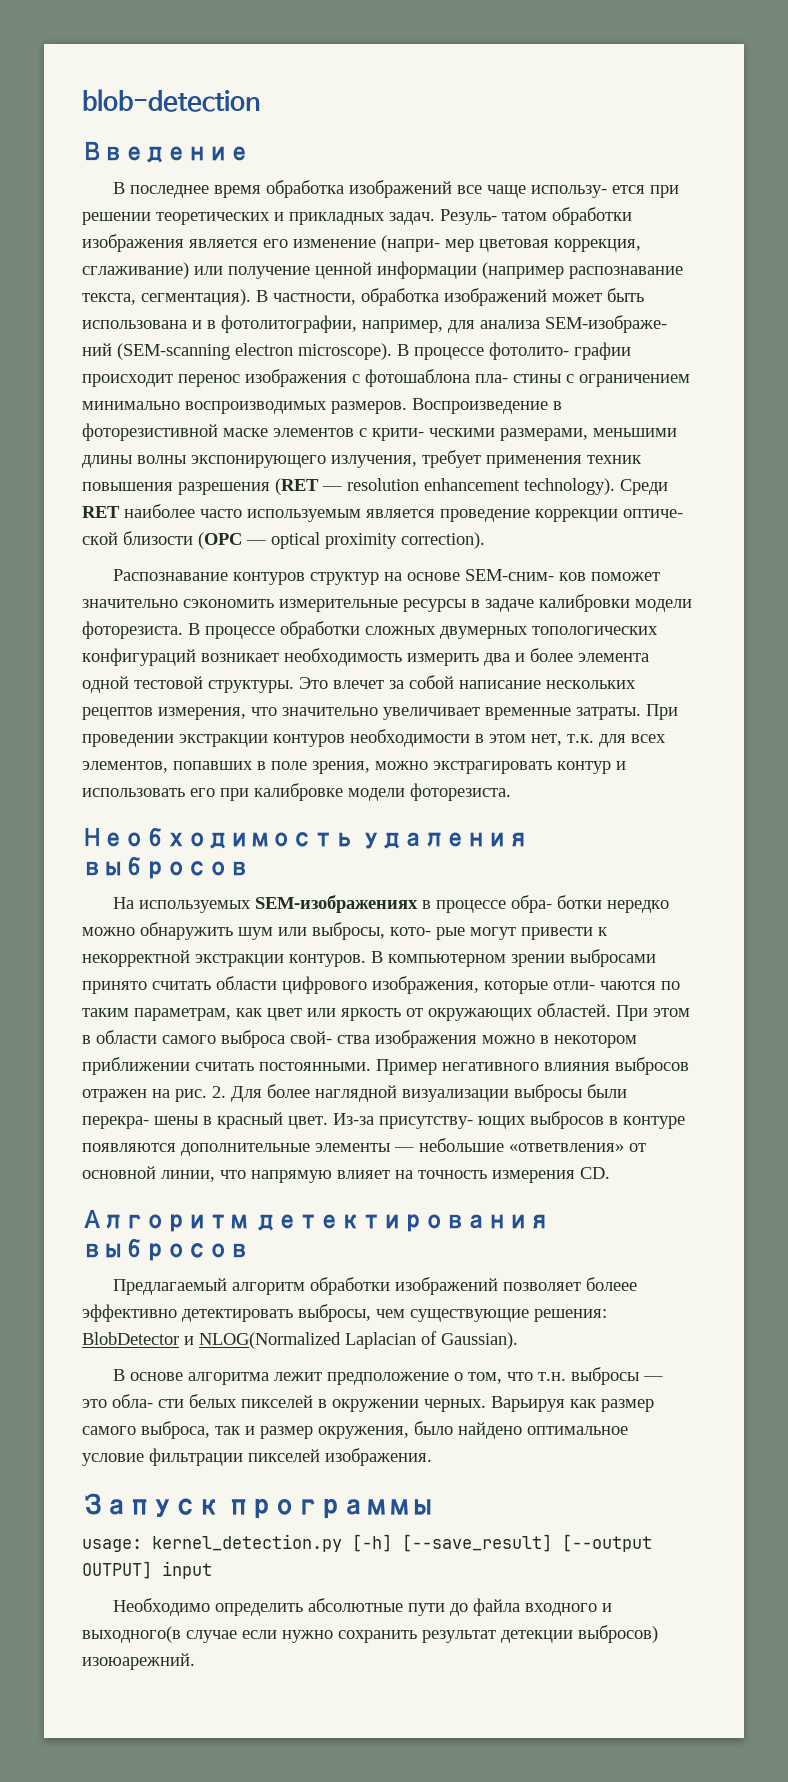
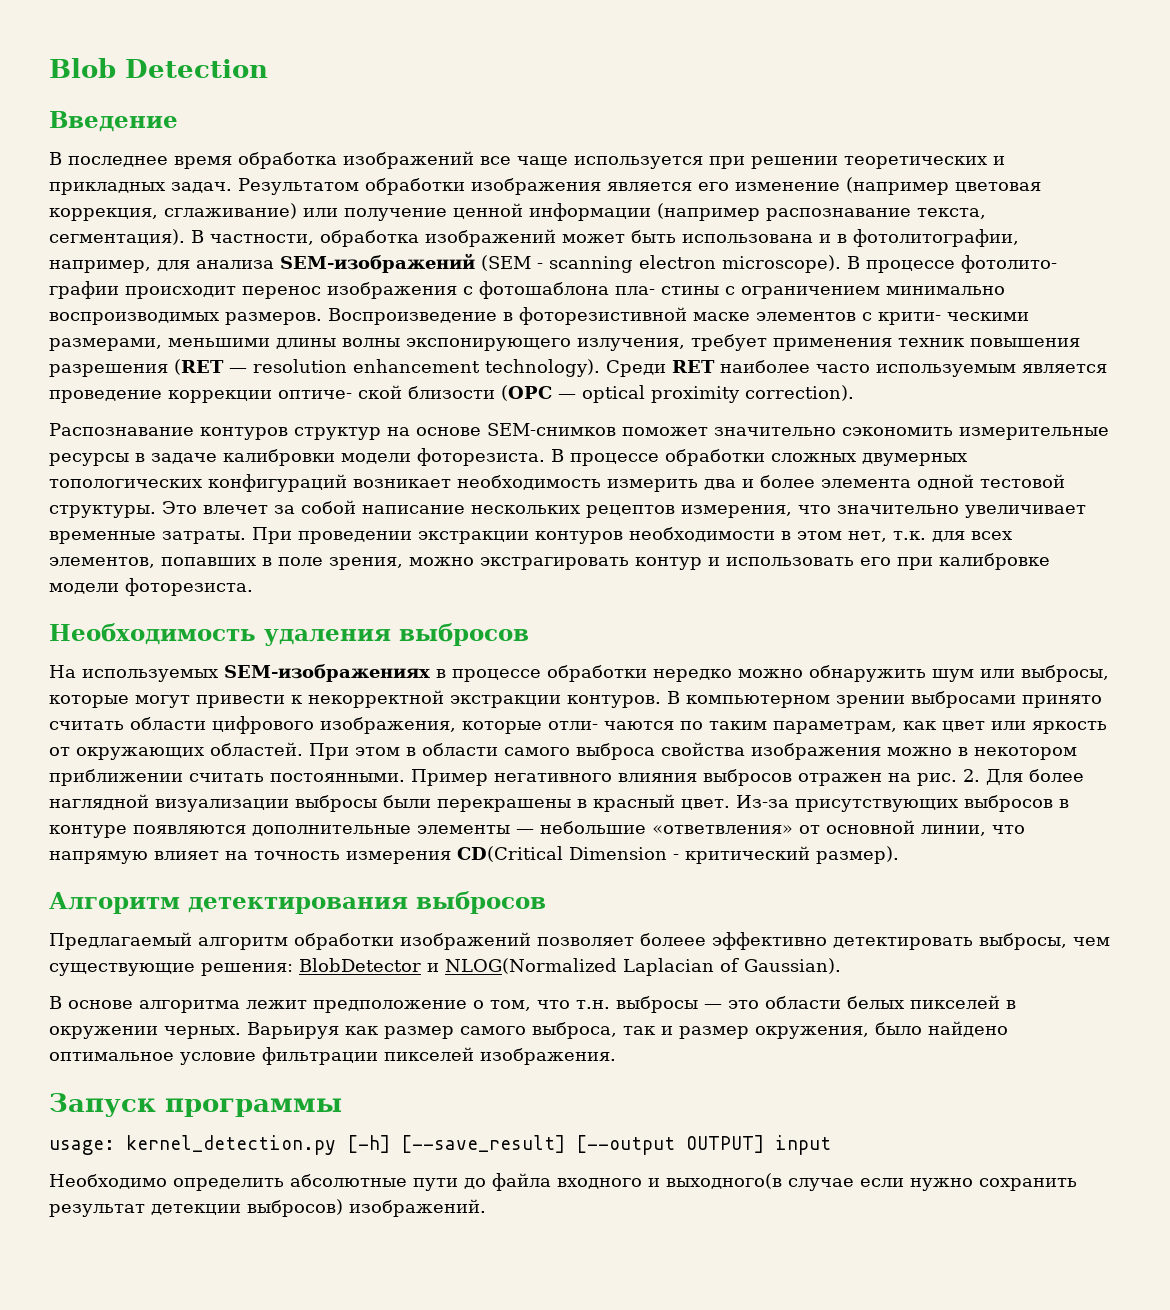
- blob-detection
+ Blob Detection
- В последнее время обработка изображений все чаще использу- ется при решении теоретических и прикладных задач.
+ В последнее время обработка изображений все чаще используется при решении теоретических и прикладных задач.
- Резуль- татом обработки изображения является его изменение (напри- мер цветовая коррекция, сглаживание) или получение ценной информации (например распознавание текста, сегментация).
+ Результатом обработки изображения является его изменение (например цветовая коррекция, сглаживание) или получение ценной информации (например распознавание текста, сегментация).
- В частности, обработка изображений может быть использована и в фотолитографии, например, для анализа SEM-изображе- ний (SEM-scanning electron microscope).
+ В частности, обработка изображений может быть использована и в фотолитографии, например, для анализа SEM-изображений (SEM - scanning electron microscope).
- Распознавание контуров структур на основе SEM-сним- ков поможет значительно сэкономить измерительные ресурсы в задаче калибровки модели фоторезиста.
+ Распознавание контуров структур на основе SEM-снимков поможет значительно сэкономить измерительные ресурсы в задаче калибровки модели фоторезиста.
- На используемых SEM-изображениях в процессе обра- ботки нередко можно обнаружить шум или выбросы, кото- рые могут привести к некорректной экстракции контуров.
+ На используемых SEM-изображениях в процессе обработки нередко можно обнаружить шум или выбросы, которые могут привести к некорректной экстракции контуров.
- При этом в области самого выброса свой- ства изображения можно в некотором приближении считать постоянными.
+ При этом в области самого выброса свойства изображения можно в некотором приближении считать постоянными.
- 2. Для более наглядной визуализации выбросы были перекра- шены в красный цвет.
+ 2. Для более наглядной визуализации выбросы были перекрашены в красный цвет.
- Из-за присутству- ющих выбросов в контуре появляются дополнительные элементы — небольшие «ответвления» от основной линии, что напрямую влияет на точность измерения CD.
+ Из-за присутствующих выбросов в контуре появляются дополнительные элементы — небольшие «ответвления» от основной линии, что напрямую влияет на точность измерения CD(Critical Dimension - критический размер).
- В основе алгоритма лежит предположение о том, что т.н. выбросы — это обла- сти белых пикселей в окружении черных.
+ В основе алгоритма лежит предположение о том, что т.н. выбросы — это области белых пикселей в окружении черных.
- Необходимо определить абсолютные пути до файла входного и выходного(в случае если нужно сохранить результат детекции выбросов) изоюарежний.
+ Необходимо определить абсолютные пути до файла входного и выходного(в случае если нужно сохранить результат детекции выбросов) изображений.

